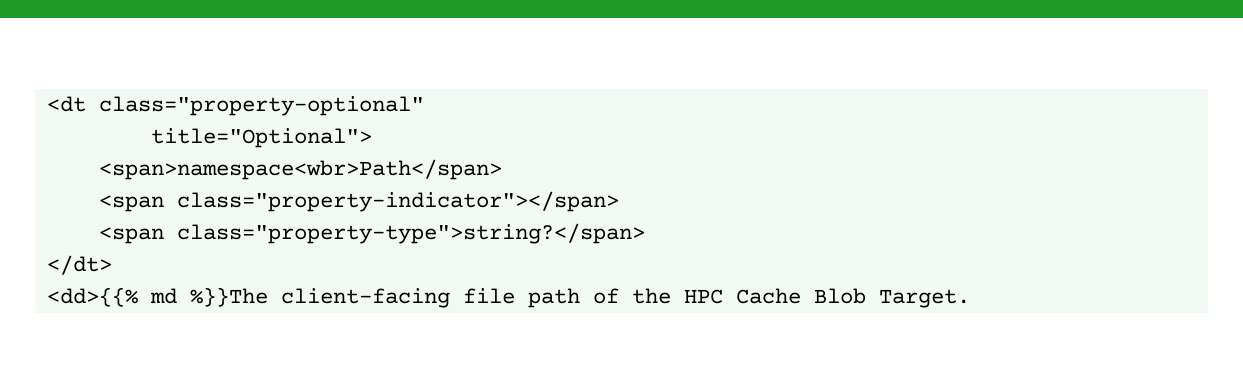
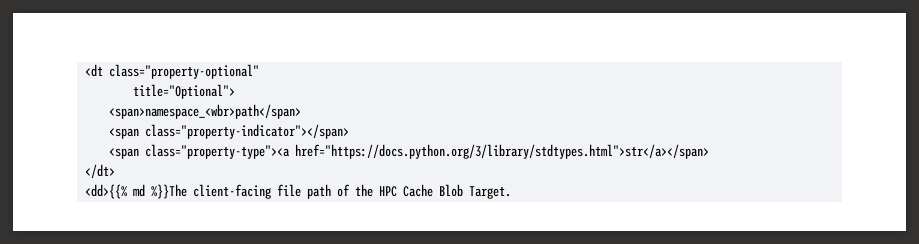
- <span>namespace<wbr>Path</span>
+ <span>namespace_<wbr>path</span>
- <span class="property-type">string?</span>
+ <span class="property-type"><a href="https://docs.python.org/3/library/stdtypes.html">str</a></span>

